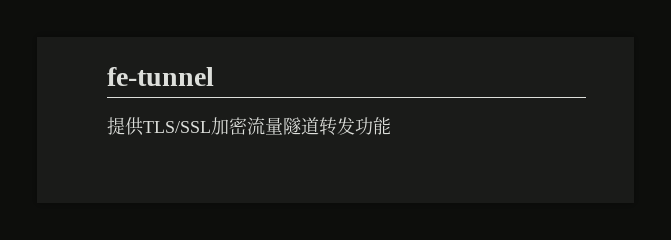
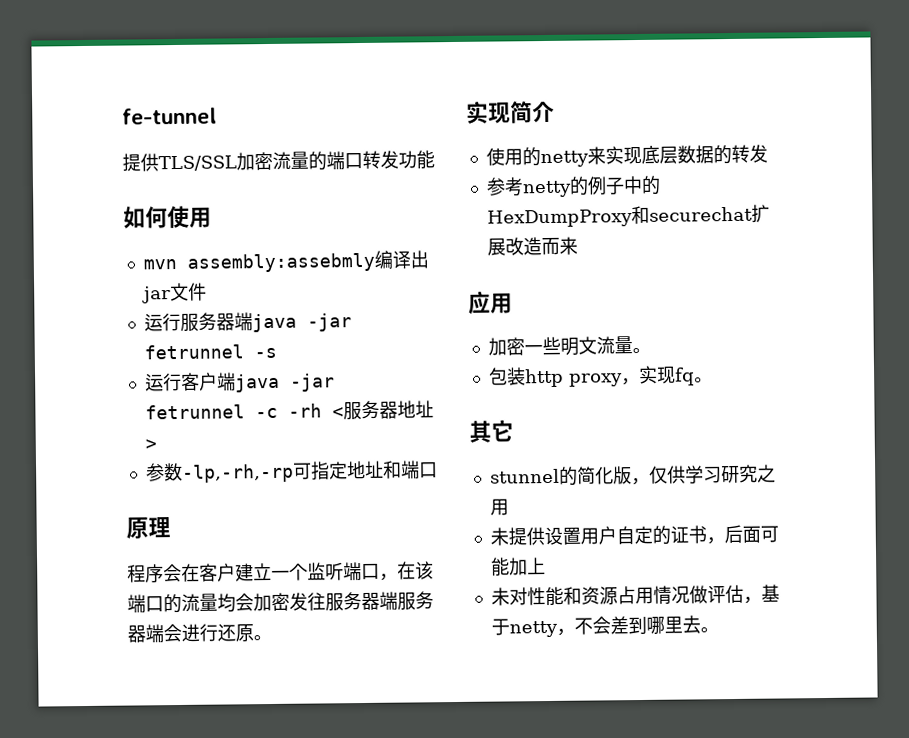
- 提供TLS/SSL加密流量隧道转发功能
+ 提供TLS/SSL加密流量的端口转发功能
+ 如何使用
+ mvn assembly:assebmly编译出jar文件
+ 运行服务器端java -jar fetrunnel -s
+ 运行客户端java -jar fetrunnel -c -rh <服务器地址>
+ 参数-lp,-rh,-rp可指定地址和端口
+ 原理
+ 程序会在客户建立一个监听端口，在该端口的流量均会加密发往服务器端服务器端会进行还原。
+ 实现简介
+ 使用的netty来实现底层数据的转发
+ 参考netty的例子中的HexDumpProxy和securechat扩展改造而来
+ 应用
+ 加密一些明文流量。
+ 包装http proxy，实现fq。
+ 其它
+ stunnel的简化版，仅供学习研究之用
+ 未提供设置用户自定的证书，后面可能加上
+ 未对性能和资源占用情况做评估，基于netty，不会差到哪里去。

